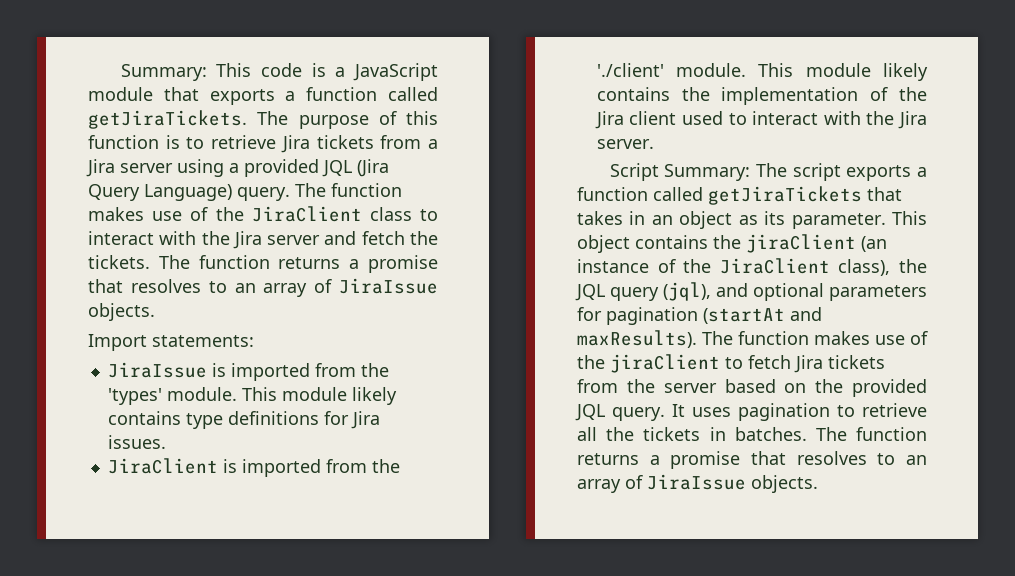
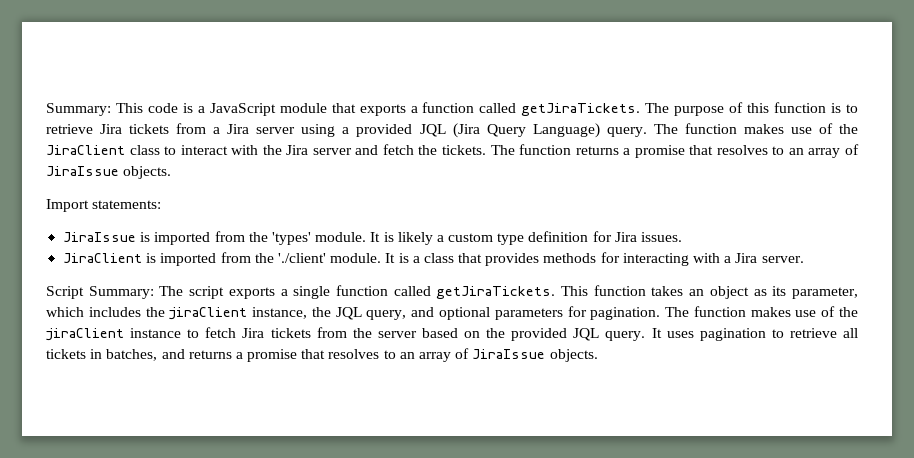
- This module likely contains type definitions for Jira issues.
+ It is likely a custom type definition for Jira issues.
- This module likely contains the implementation of the Jira client used to interact with the Jira server.
+ It is a class that provides methods for interacting with a Jira server.
- Script Summary: The script exports a function called getJiraTickets that takes in an object as its parameter. This object contains the jiraClient (an instance of the JiraClient class), the JQL query (jql), and optional parameters for pagination (startAt and maxResults).
+ Script Summary: The script exports a single function called getJiraTickets. This function takes an object as its parameter, which includes the jiraClient instance, the JQL query, and optional parameters for pagination.
- The function makes use of the jiraClient to fetch Jira tickets from the server based on the provided JQL query.
+ The function makes use of the jiraClient instance to fetch Jira tickets from the server based on the provided JQL query.
- It uses pagination to retrieve all the tickets in batches. The function returns a promise that resolves to an array of JiraIssue objects.
+ It uses pagination to retrieve all tickets in batches, and returns a promise that resolves to an array of JiraIssue objects.

